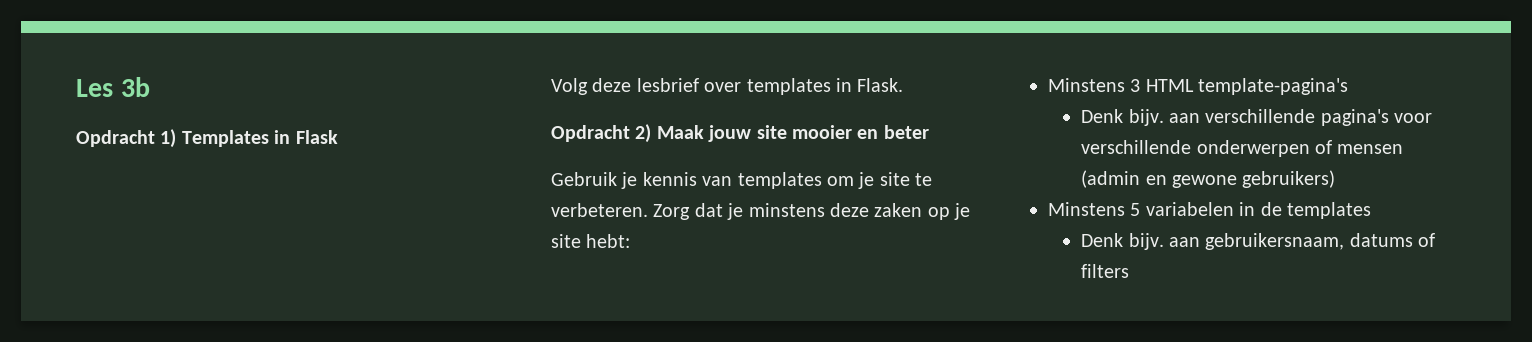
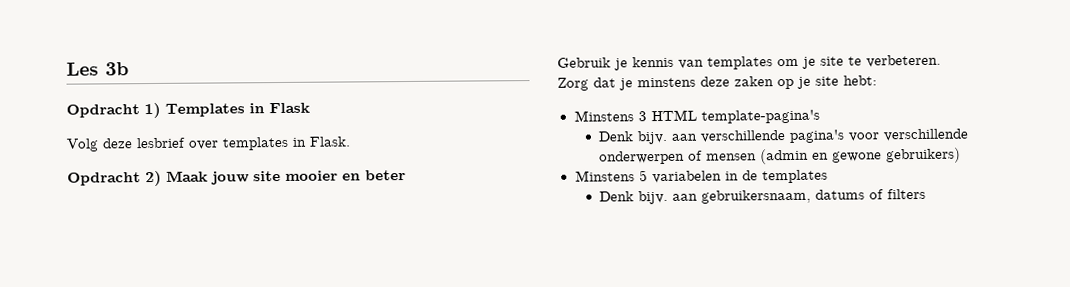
- Gebruik je kennis van templates om je site te verbeteren. Zorg dat je minstens deze zaken op je site hebt:
+ Gebruik je kennis van templates om je site te verbeteren.
+ Zorg dat je minstens deze zaken op je site hebt:

